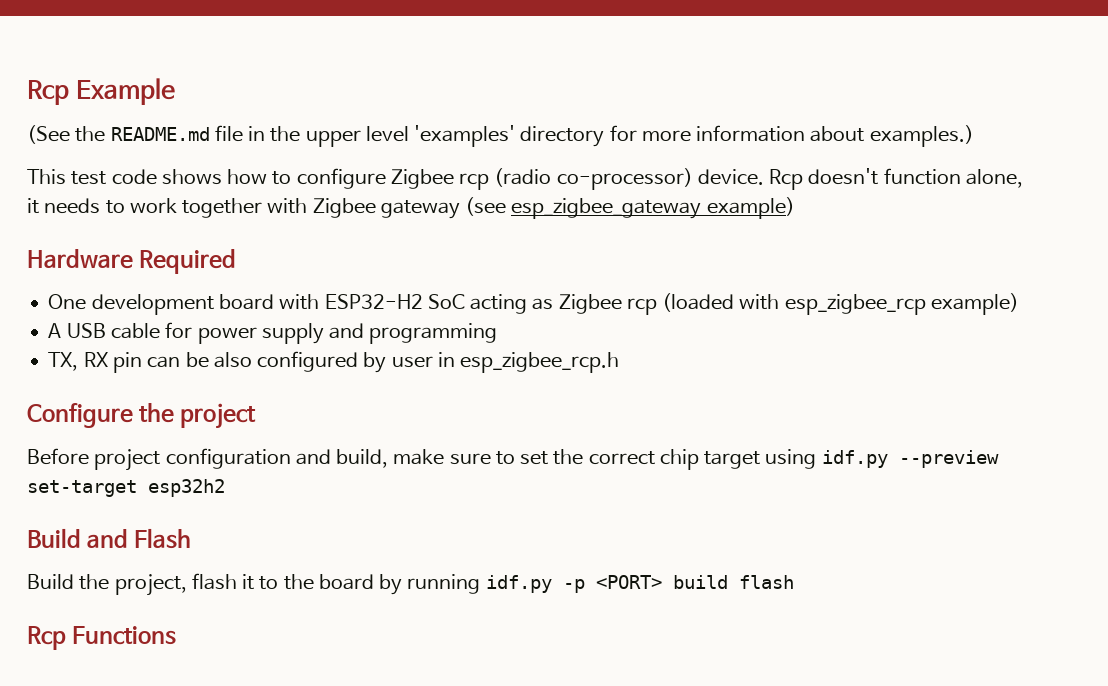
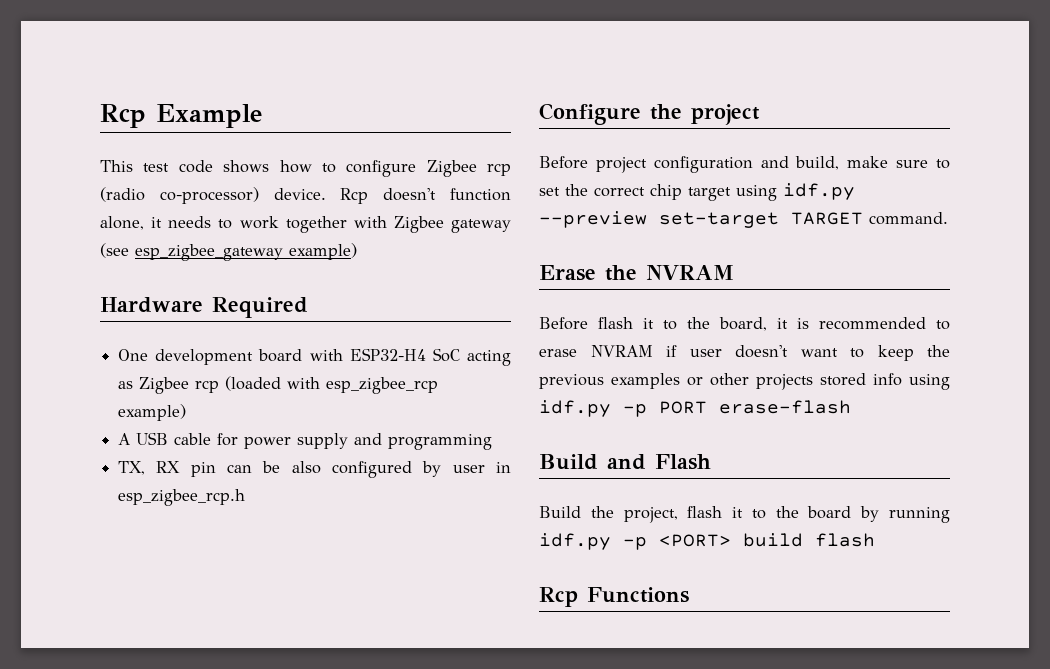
- (See the README.md file in the upper level 'examples' directory for more information about examples.)
- One development board with ESP32-H2 SoC acting as Zigbee rcp (loaded with esp_zigbee_rcp example)
+ One development board with ESP32-H4 SoC acting as Zigbee rcp (loaded with esp_zigbee_rcp example)
- Before project configuration and build, make sure to set the correct chip target using idf.py --preview set-target esp32h2
+ Before project configuration and build, make sure to set the correct chip target using idf.py --preview set-target TARGET command.
+ Erase the NVRAM
+ Before flash it to the board, it is recommended to erase NVRAM if user doesn't want to keep the previous examples or other projects stored info using idf.py -p PORT erase-flash

